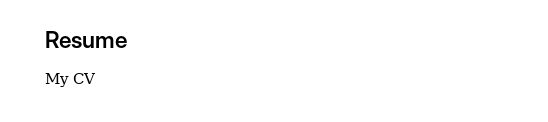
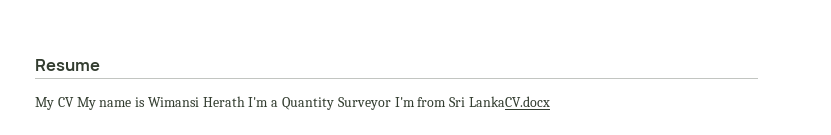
- My CV
+ My CV My name is Wimansi Herath I'm a Quantity Surveyor I'm from Sri LankaCV.docx

